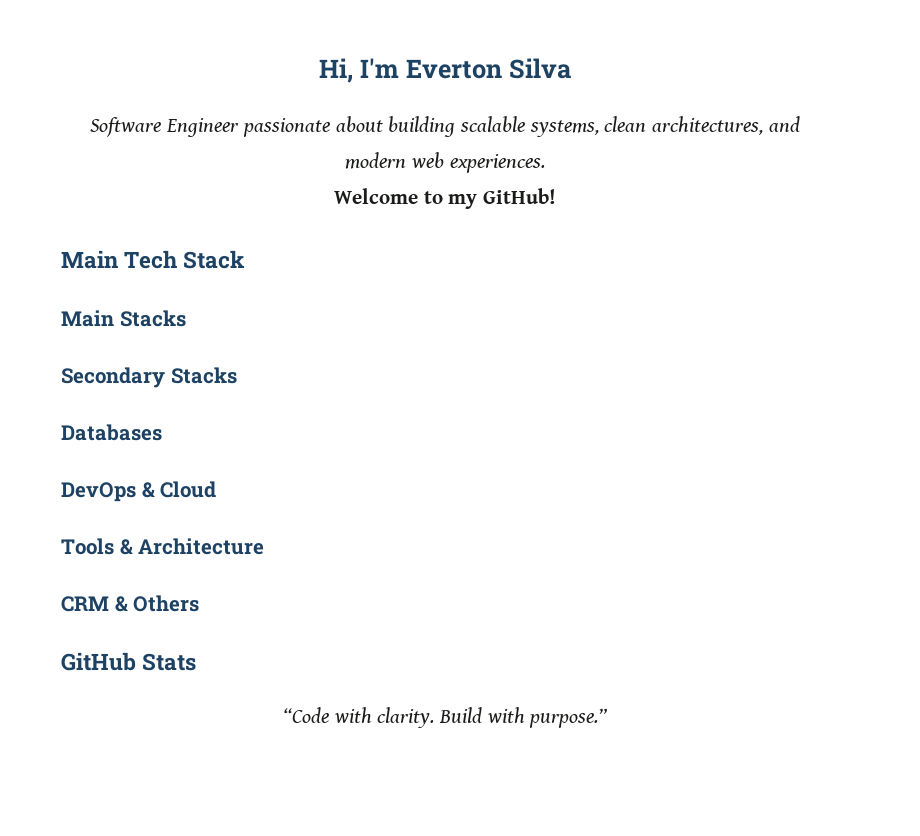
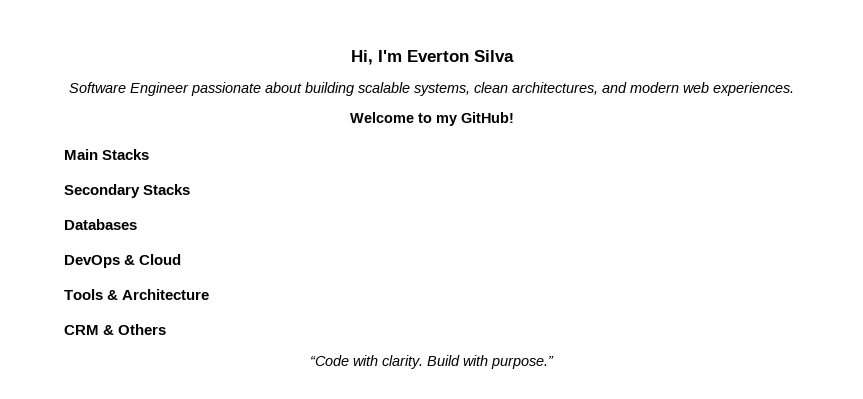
- Main Tech Stack
- GitHub Stats

